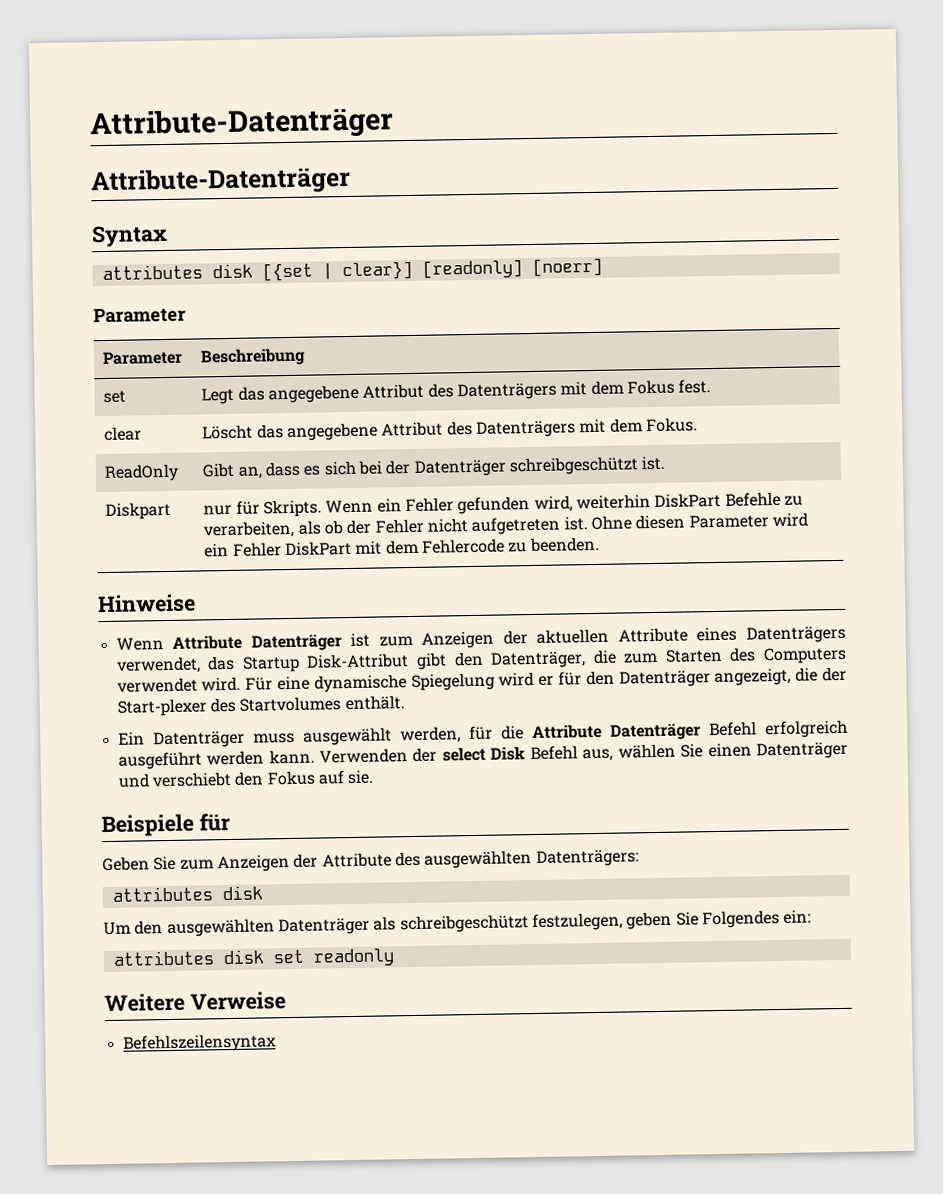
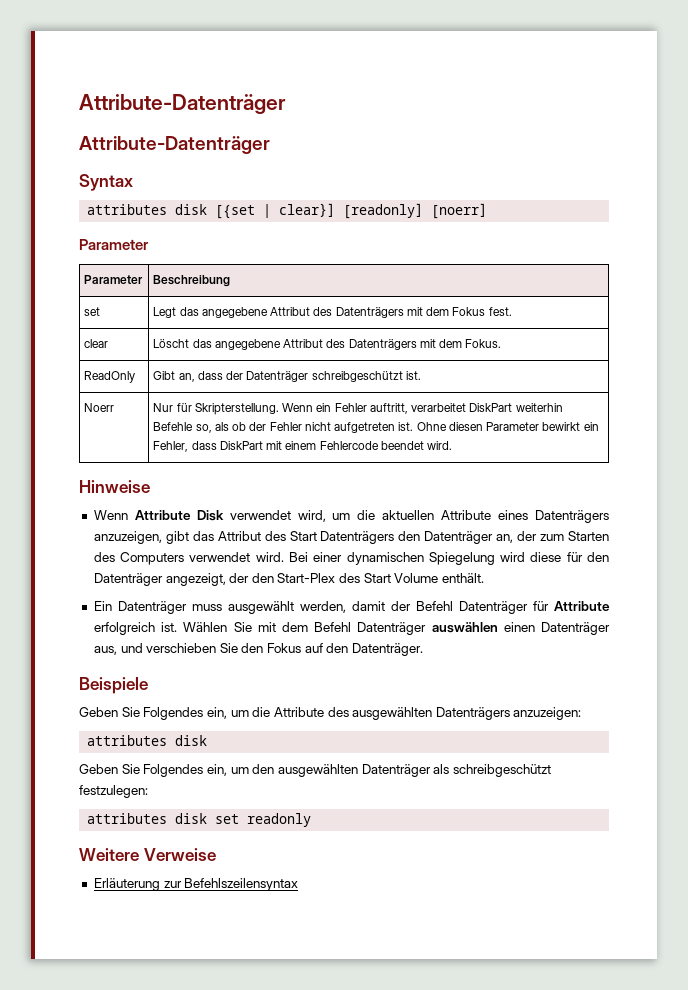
- ReadOnly | Gibt an, dass es sich bei der Datenträger schreibgeschützt ist.
+ ReadOnly | Gibt an, dass der Datenträger schreibgeschützt ist.
- Diskpart | nur für Skripts. Wenn ein Fehler gefunden wird, weiterhin DiskPart Befehle zu verarbeiten, als ob der Fehler nicht aufgetreten ist. Ohne diesen Parameter wird ein Fehler DiskPart mit dem Fehlercode zu beenden.
+ Noerr | Nur für Skripterstellung. Wenn ein Fehler auftritt, verarbeitet DiskPart weiterhin Befehle so, als ob der Fehler nicht aufgetreten ist. Ohne diesen Parameter bewirkt ein Fehler, dass DiskPart mit einem Fehlercode beendet wird.
  Hinweise
- Wenn Attribute Datenträger ist zum Anzeigen der aktuellen Attribute eines Datenträgers verwendet, das Startup Disk-Attribut gibt den Datenträger, die zum Starten des Computers verwendet wird.
+ Wenn Attribute Disk verwendet wird, um die aktuellen Attribute eines Datenträgers anzuzeigen, gibt das Attribut des Start Datenträgers den Datenträger an, der zum Starten des Computers verwendet wird.
- Für eine dynamische Spiegelung wird er für den Datenträger angezeigt, die der Start-plexer des Startvolumes enthält.
+ Bei einer dynamischen Spiegelung wird diese für den Datenträger angezeigt, der den Start-Plex des Start Volume enthält.
- Ein Datenträger muss ausgewählt werden, für die Attribute Datenträger Befehl erfolgreich ausgeführt werden kann. Verwenden der select Disk Befehl aus, wählen Sie einen Datenträger und verschiebt den Fokus auf sie.
+ Ein Datenträger muss ausgewählt werden, damit der Befehl Datenträger für Attribute erfolgreich ist. Wählen Sie mit dem Befehl Datenträger auswählen einen Datenträger aus, und verschieben Sie den Fokus auf den Datenträger.
- Beispiele für
- Geben Sie zum Anzeigen der Attribute des ausgewählten Datenträgers:
+ Beispiele
+ Geben Sie Folgendes ein, um die Attribute des ausgewählten Datenträgers anzuzeigen:
- Um den ausgewählten Datenträger als schreibgeschützt festzulegen, geben Sie Folgendes ein:
+ Geben Sie Folgendes ein, um den ausgewählten Datenträger als schreibgeschützt festzulegen:
- Befehlszeilensyntax
+ Erläuterung zur Befehlszeilensyntax

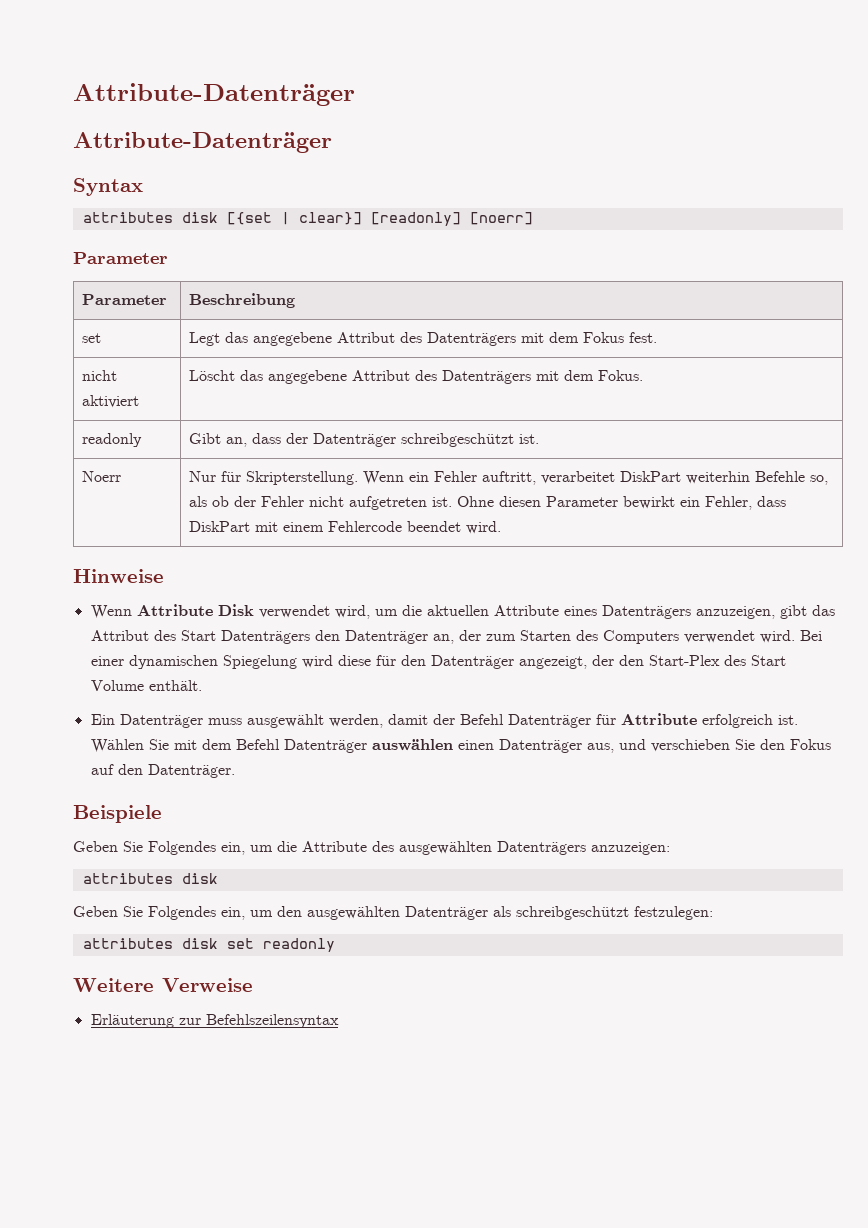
- clear | Löscht das angegebene Attribut des Datenträgers mit dem Fokus.
+ nicht aktiviert | Löscht das angegebene Attribut des Datenträgers mit dem Fokus.
- ReadOnly | Gibt an, dass der Datenträger schreibgeschützt ist.
+ readonly | Gibt an, dass der Datenträger schreibgeschützt ist.

